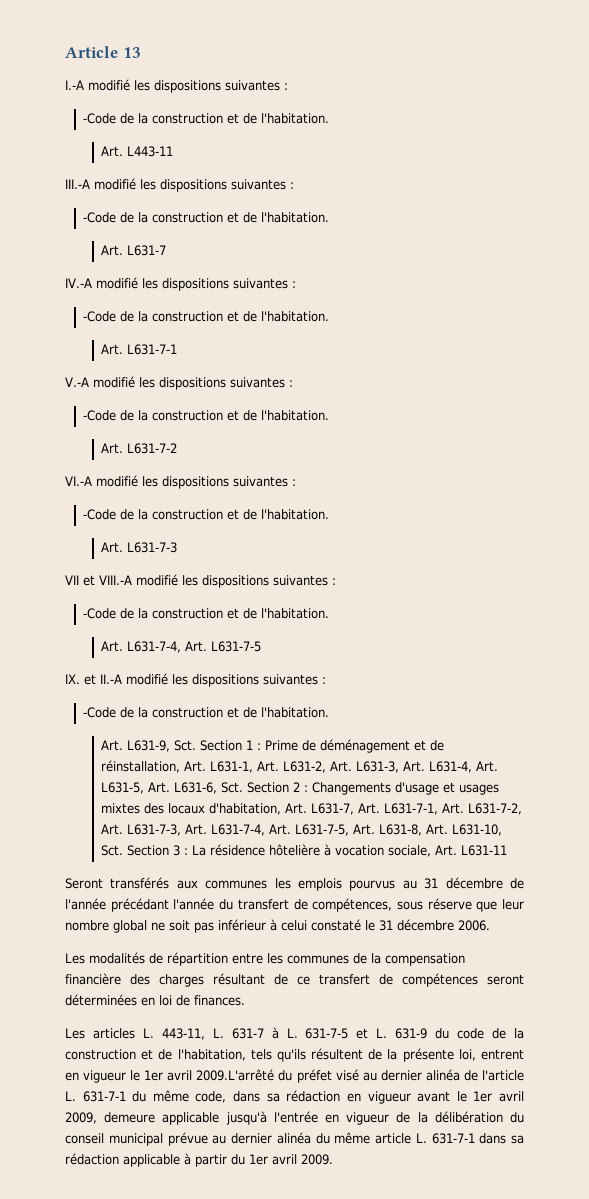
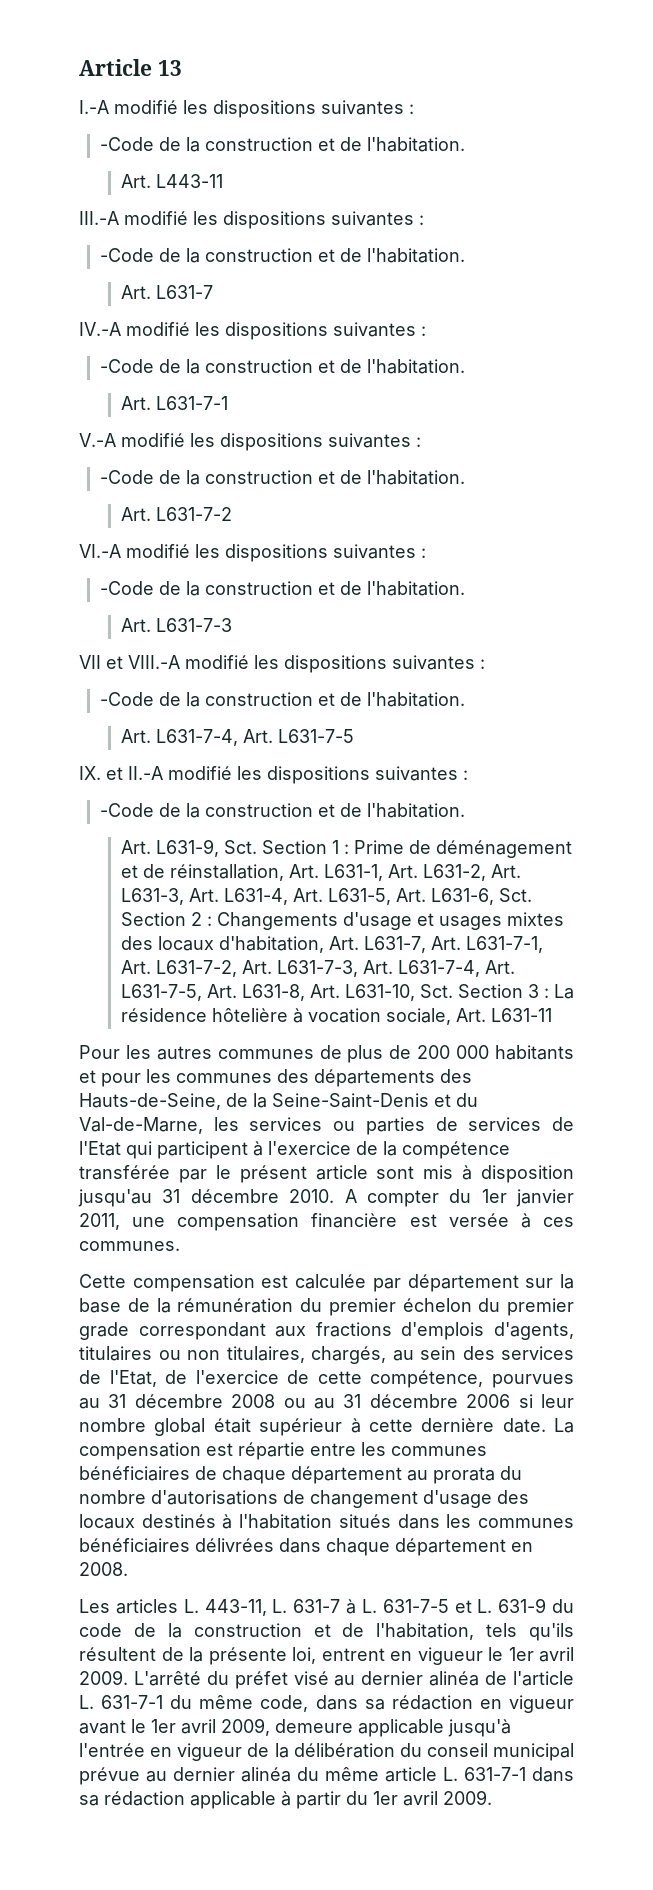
- Seront transférés aux communes les emplois pourvus au 31 décembre de l'année précédant l'année du transfert de compétences, sous réserve que leur nombre global ne soit pas inférieur à celui constaté le 31 décembre 2006.
- Les modalités de répartition entre les communes de la compensation financière des charges résultant de ce transfert de compétences seront déterminées en loi de finances.
+ Pour les autres communes de plus de 200 000 habitants et pour les communes des départements des Hauts-de-Seine, de la Seine-Saint-Denis et du Val-de-Marne, les services ou parties de services de l'Etat qui participent à l'exercice de la compétence transférée par le présent article sont mis à disposition jusqu'au 31 décembre 2010. A compter du 1er janvier 2011, une compensation financière est versée à ces communes.
+ Cette compensation est calculée par département sur la base de la rémunération du premier échelon du premier grade correspondant aux fractions d'emplois d'agents, titulaires ou non titulaires, chargés, au sein des services de l'Etat, de l'exercice de cette compétence, pourvues au 31 décembre 2008 ou au 31 décembre 2006 si leur nombre global était supérieur à cette dernière date. La compensation est répartie entre les communes bénéficiaires de chaque département au prorata du nombre d'autorisations de changement d'usage des locaux destinés à l'habitation situés dans les communes bénéficiaires délivrées dans chaque département en 2008.
- Les articles L. 443-11, L. 631-7 à L. 631-7-5 et L. 631-9 du code de la construction et de l'habitation, tels qu'ils résultent de la présente loi, entrent en vigueur le 1er avril 2009.L'arrêté du préfet visé au dernier alinéa de l'article L. 631-7-1 du même code, dans sa rédaction en vigueur avant le 1er avril 2009, demeure applicable jusqu'à l'entrée en vigueur de la délibération du conseil municipal prévue au dernier alinéa du même article L. 631-7-1 dans sa rédaction applicable à partir du 1er avril 2009.
+ Les articles L. 443-11, L. 631-7 à L. 631-7-5 et L. 631-9 du code de la construction et de l'habitation, tels qu'ils résultent de la présente loi, entrent en vigueur le 1er avril 2009. L'arrêté du préfet visé au dernier alinéa de l'article L. 631-7-1 du même code, dans sa rédaction en vigueur avant le 1er avril 2009, demeure applicable jusqu'à l'entrée en vigueur de la délibération du conseil municipal prévue au dernier alinéa du même article L. 631-7-1 dans sa rédaction applicable à partir du 1er avril 2009.

